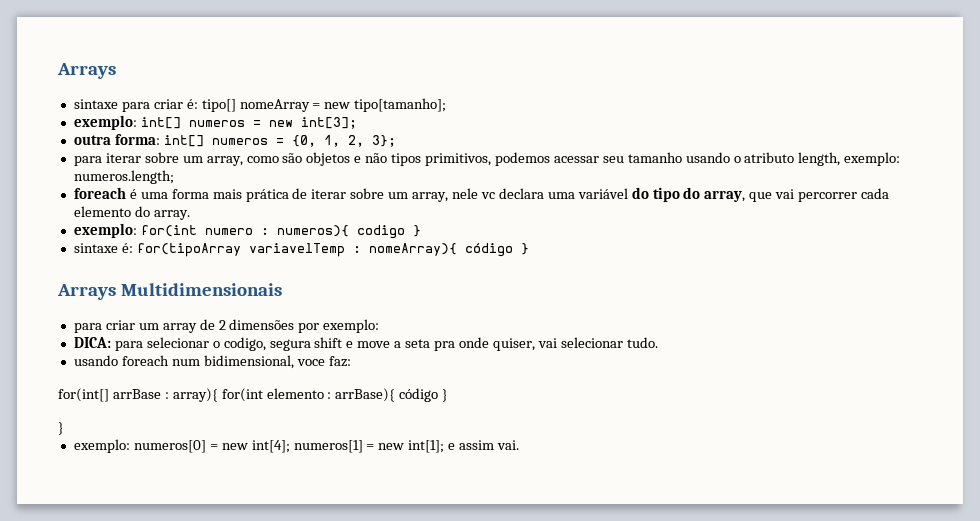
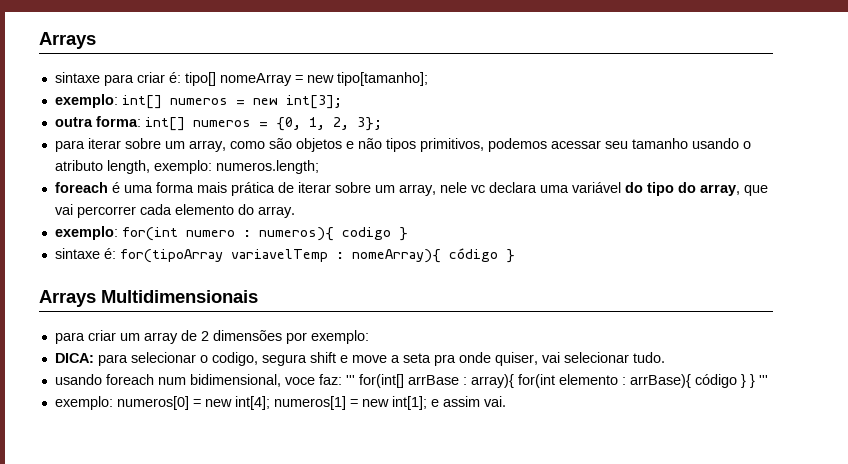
- usando foreach num bidimensional, voce faz:
- for(int[] arrBase : array){ for(int elemento : arrBase){ código }
- }
+ usando foreach num bidimensional, voce faz: ''' for(int[] arrBase : array){ for(int elemento : arrBase){ código } } '''

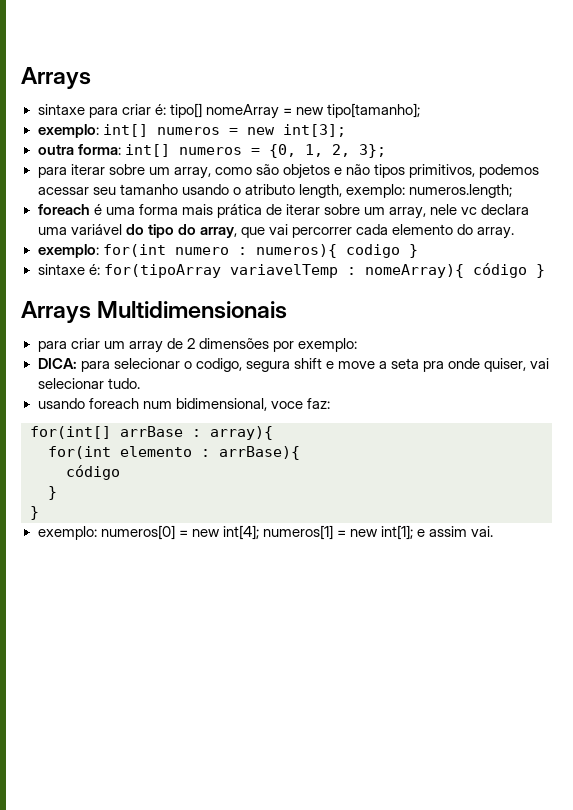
- usando foreach num bidimensional, voce faz: ''' for(int[] arrBase : array){ for(int elemento : arrBase){ código } } '''
+ usando foreach num bidimensional, voce faz:
+ for(int[] arrBase : array){
+ for(int elemento : arrBase){
+ código
+ }
+ }

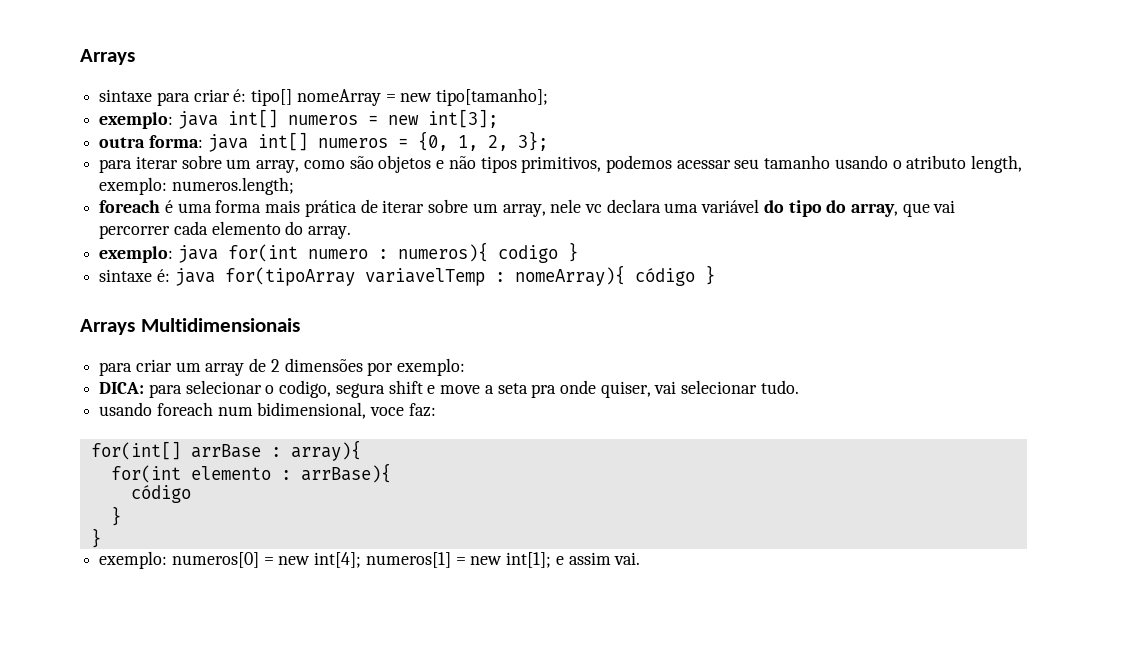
- exemplo: int[] numeros = new int[3];
+ exemplo: java int[] numeros = new int[3];
- outra forma: int[] numeros = {0, 1, 2, 3};
+ outra forma: java int[] numeros = {0, 1, 2, 3};
- exemplo: for(int numero : numeros){ codigo }
+ exemplo: java for(int numero : numeros){ codigo }
- sintaxe é: for(tipoArray variavelTemp : nomeArray){ código }
+ sintaxe é: java for(tipoArray variavelTemp : nomeArray){ código }

